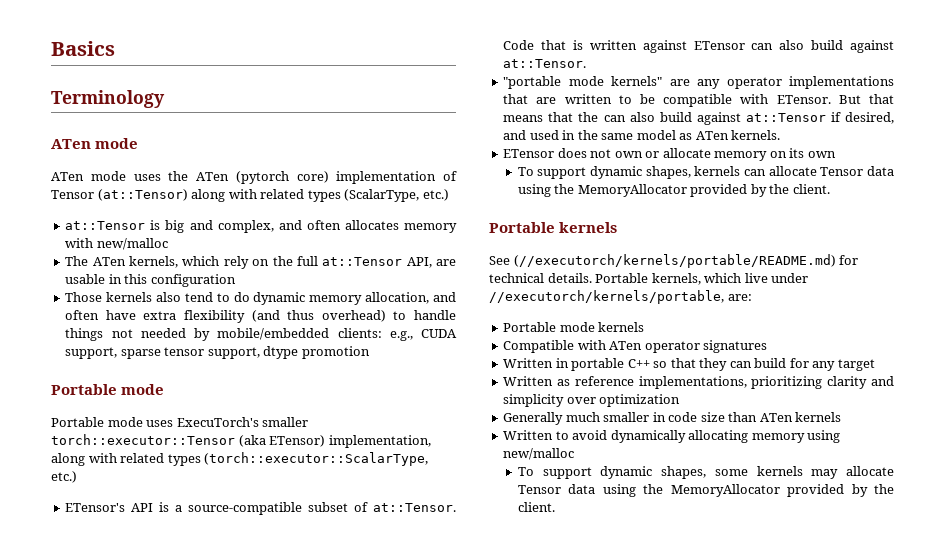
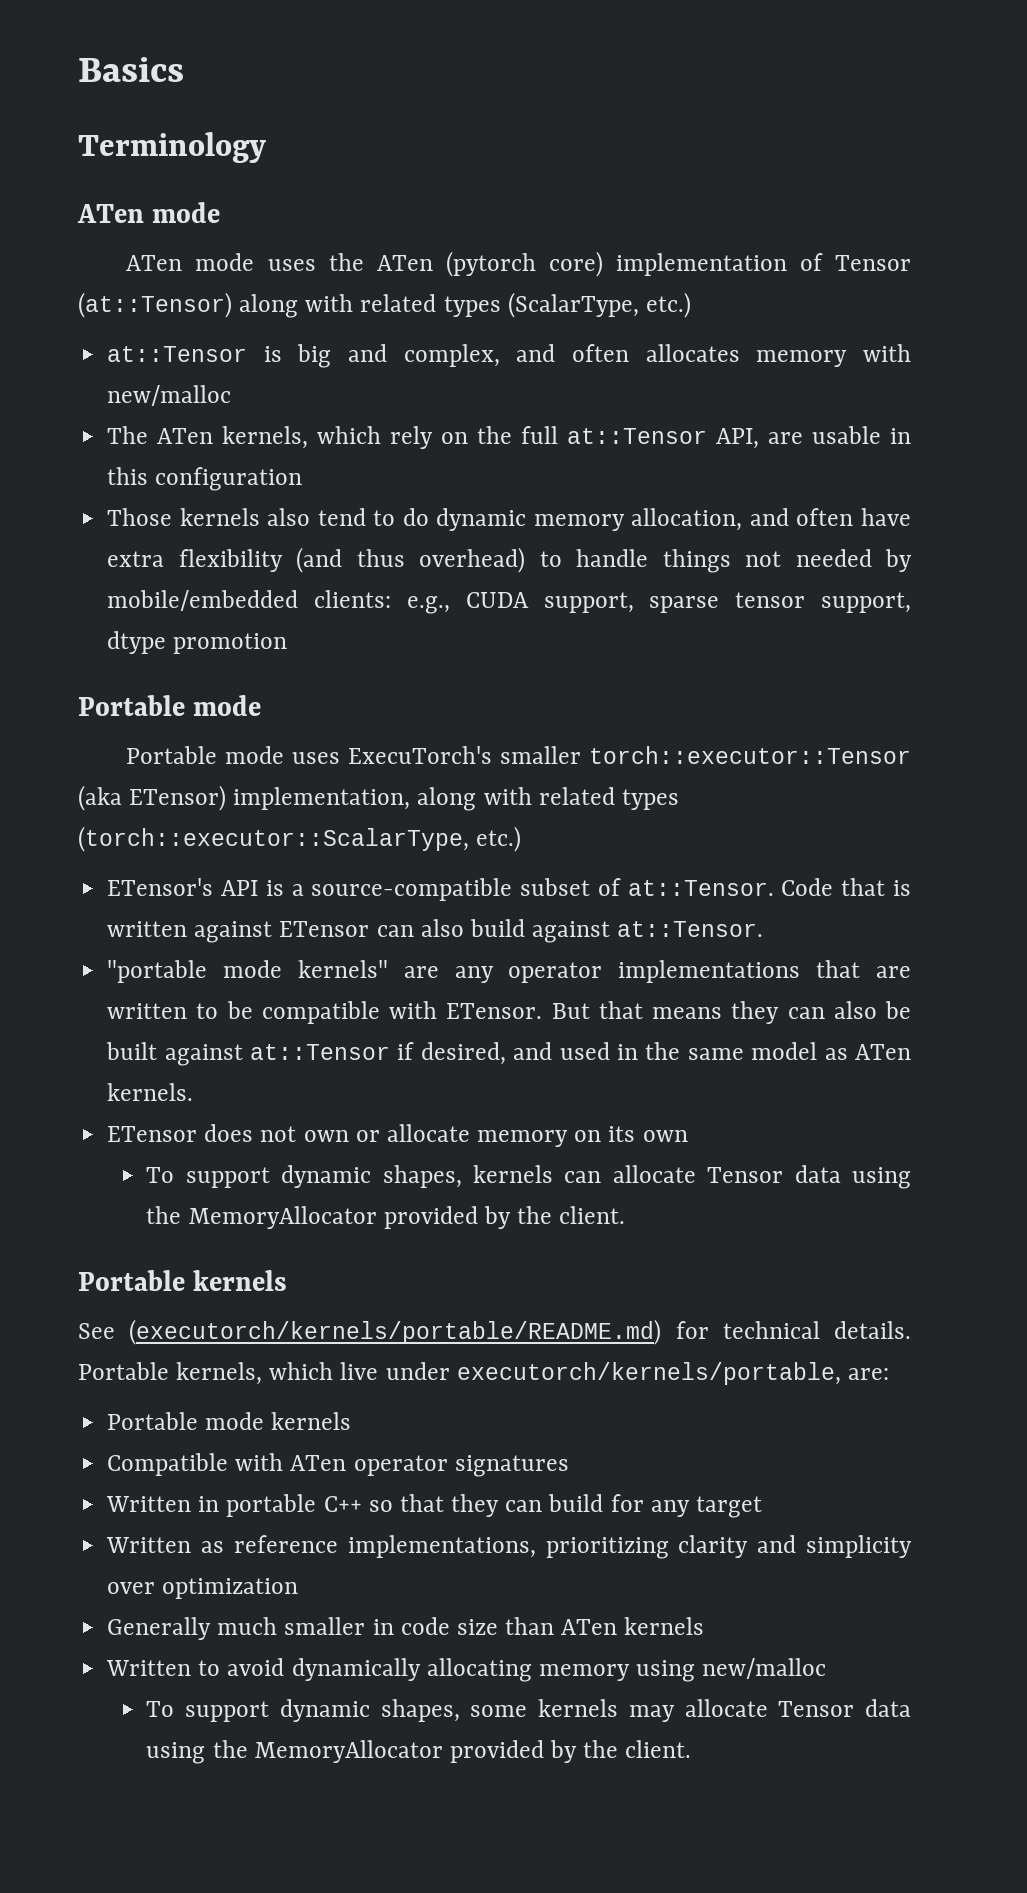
- But that means that the can also build against at::Tensor if desired, and used in the same model as ATen kernels.
+ But that means they can also be built against at::Tensor if desired, and used in the same model as ATen kernels.
- See (//executorch/kernels/portable/README.md) for technical details.
+ See (executorch/kernels/portable/README.md) for technical details.
- Portable kernels, which live under //executorch/kernels/portable, are:
+ Portable kernels, which live under executorch/kernels/portable, are:

